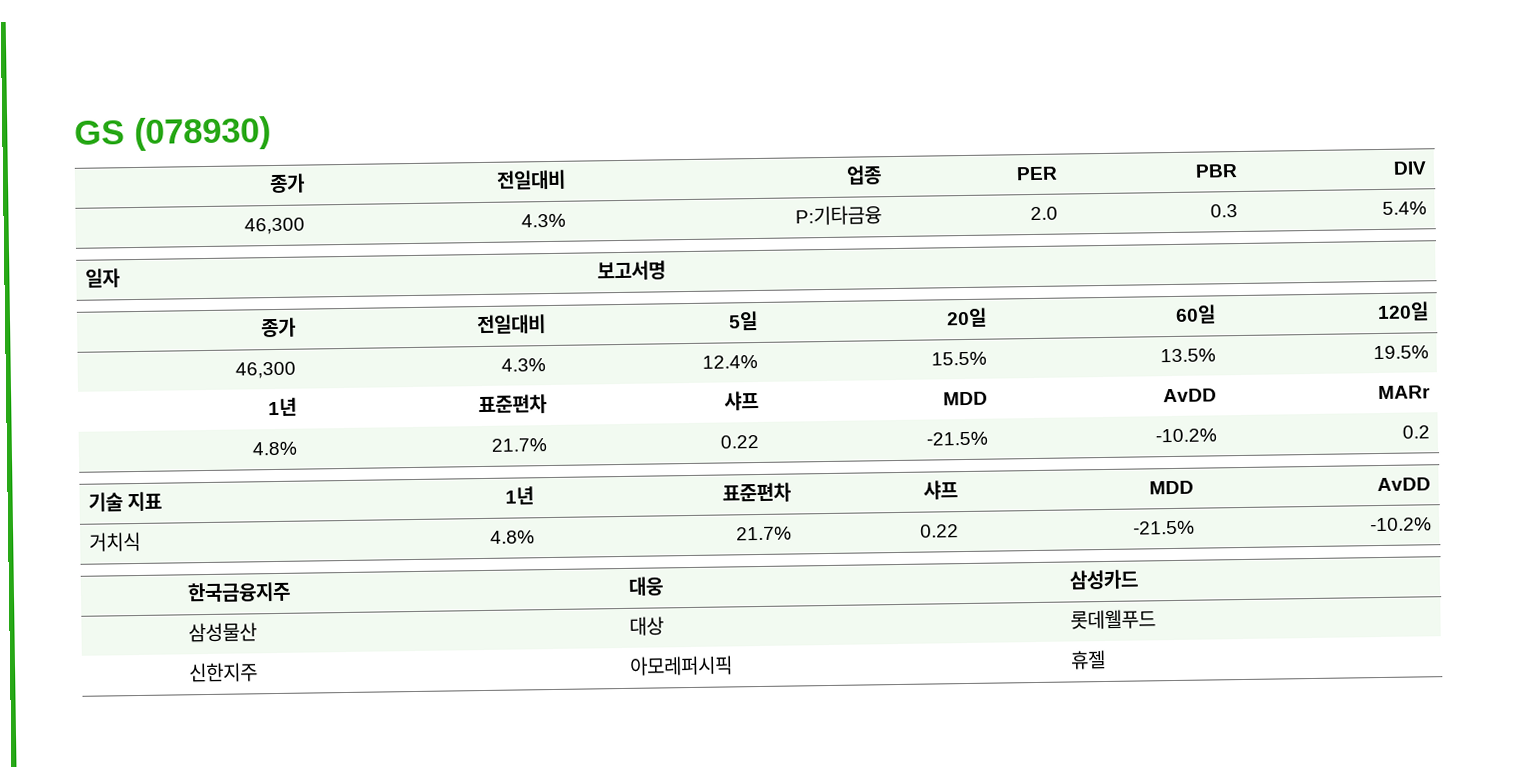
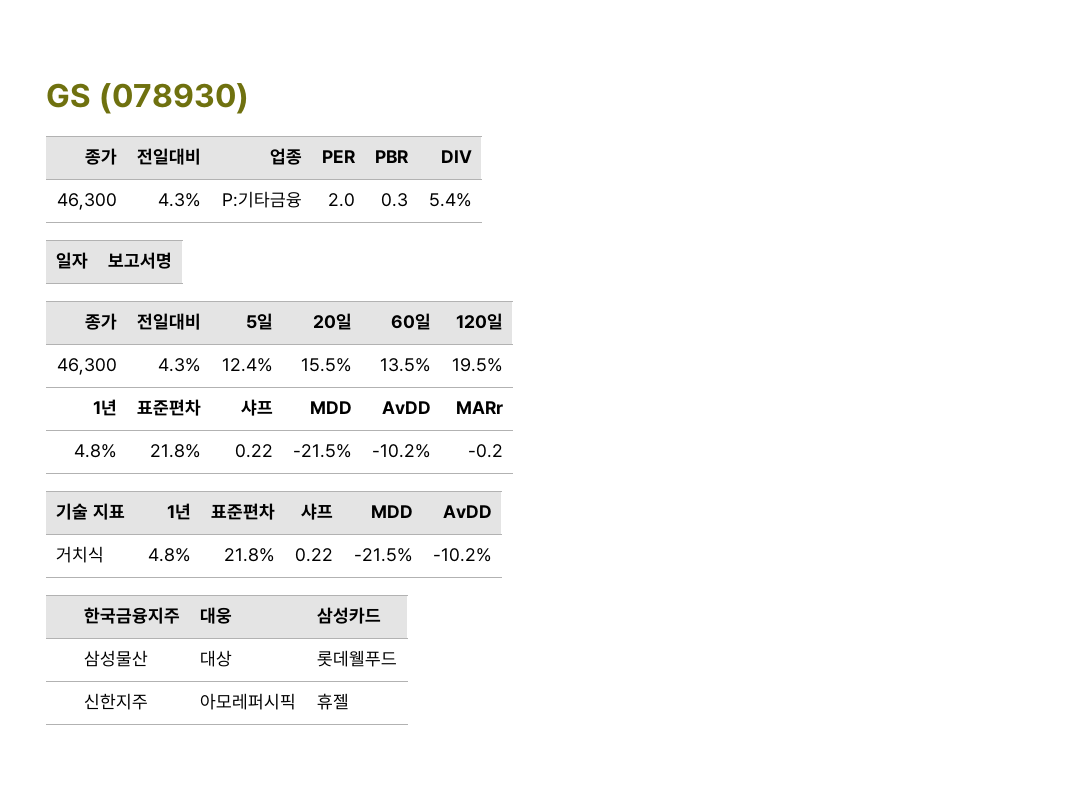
- 4.8% | 21.7% | 0.22 | -21.5% | -10.2% | 0.2
+ 4.8% | 21.8% | 0.22 | -21.5% | -10.2% | -0.2
- 거치식 | 4.8% | 21.7% | 0.22 | -21.5% | -10.2%
+ 거치식 | 4.8% | 21.8% | 0.22 | -21.5% | -10.2%

